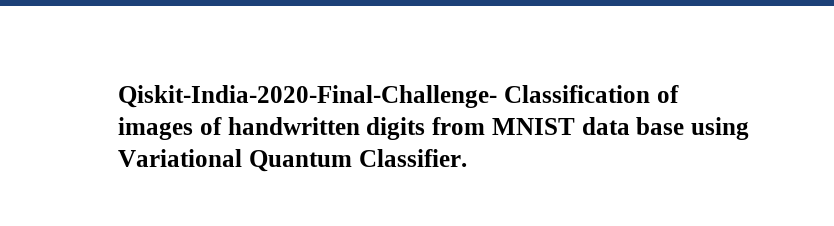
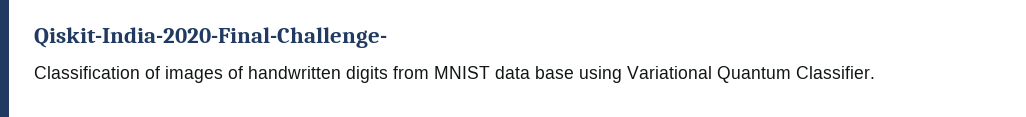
- Qiskit-India-2020-Final-Challenge- Classification of images of handwritten digits from MNIST data base using Variational Quantum Classifier.
+ Qiskit-India-2020-Final-Challenge-
+ Classification of images of handwritten digits from MNIST data base using Variational Quantum Classifier.

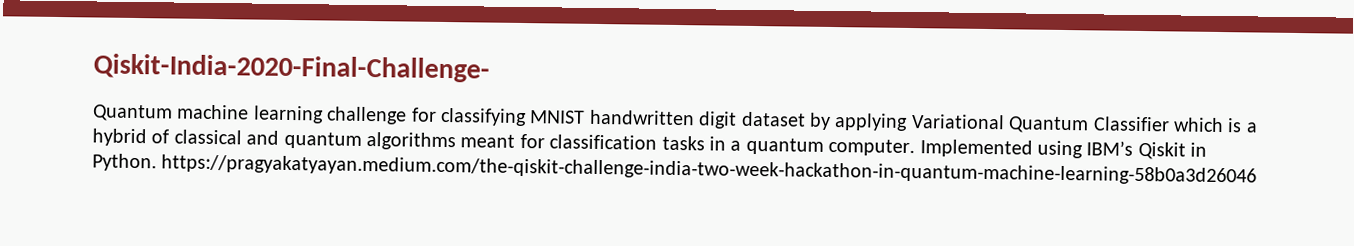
- Classification of images of handwritten digits from MNIST data base using Variational Quantum Classifier.
+ Quantum machine learning challenge for classifying MNIST handwritten digit dataset by applying Variational Quantum Classifier which is a hybrid of classical and quantum algorithms meant for classification tasks in a quantum computer. Implemented using IBM’s Qiskit in Python. https://pragyakatyayan.medium.com/the-qiskit-challenge-india-two-week-hackathon-in-quantum-machine-learning-58b0a3d26046

